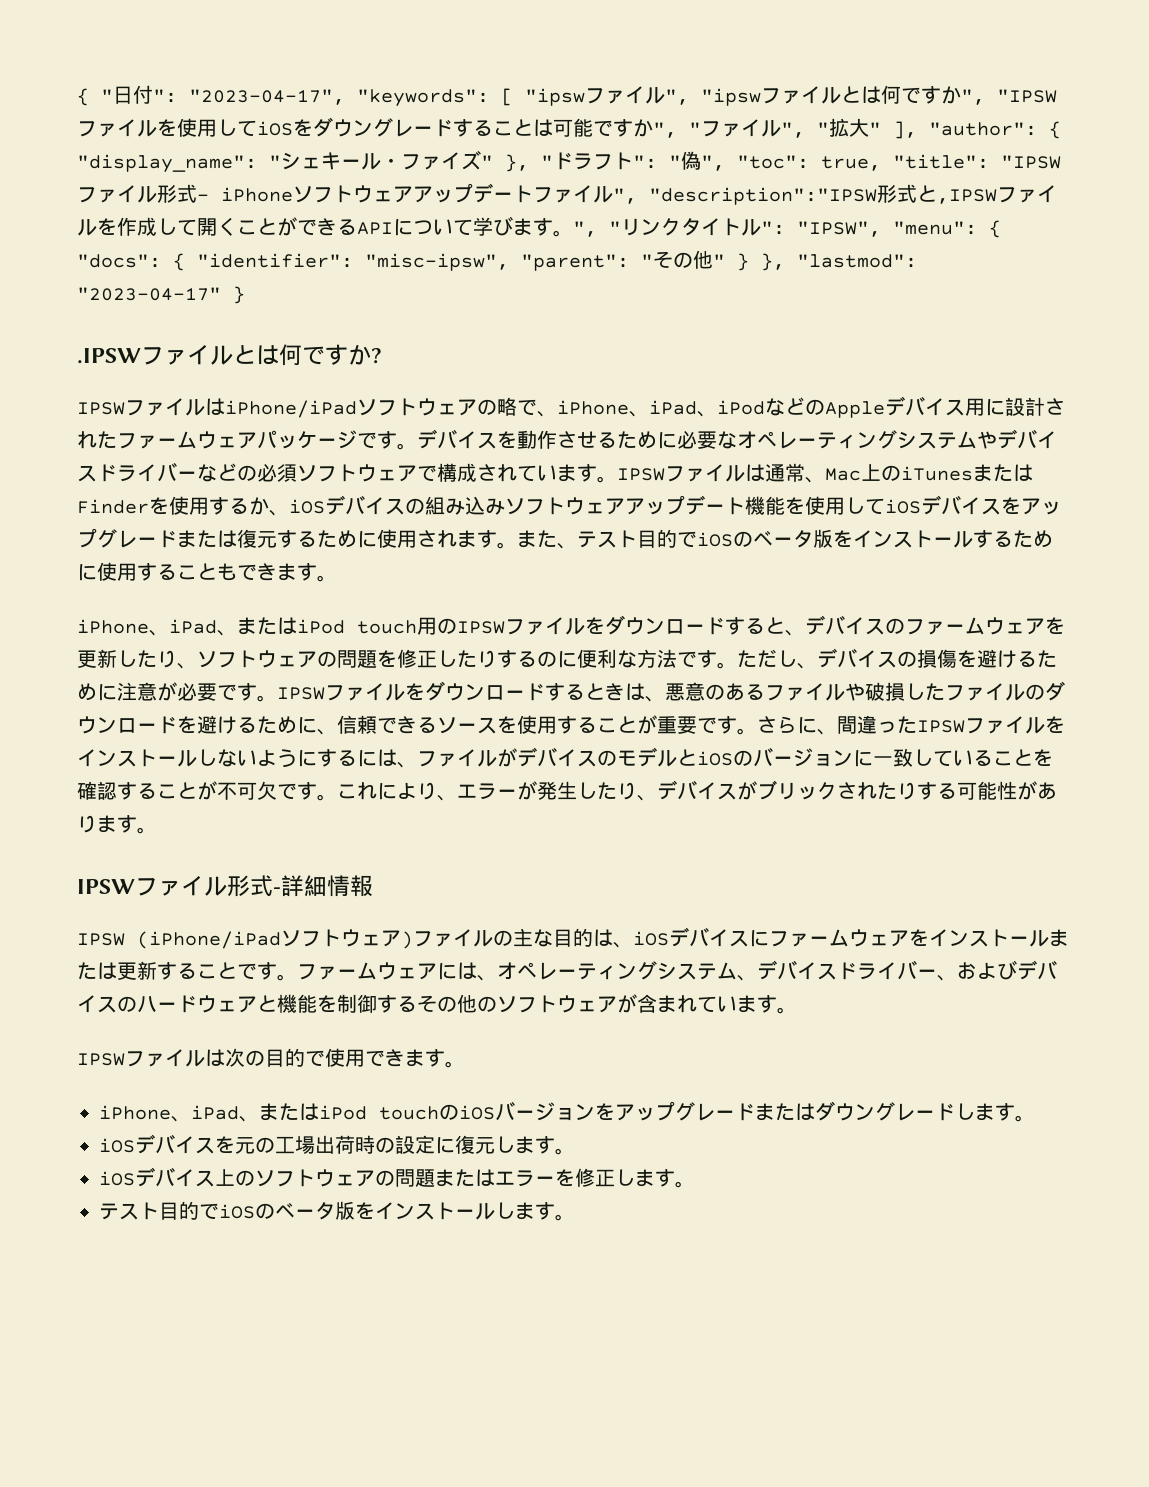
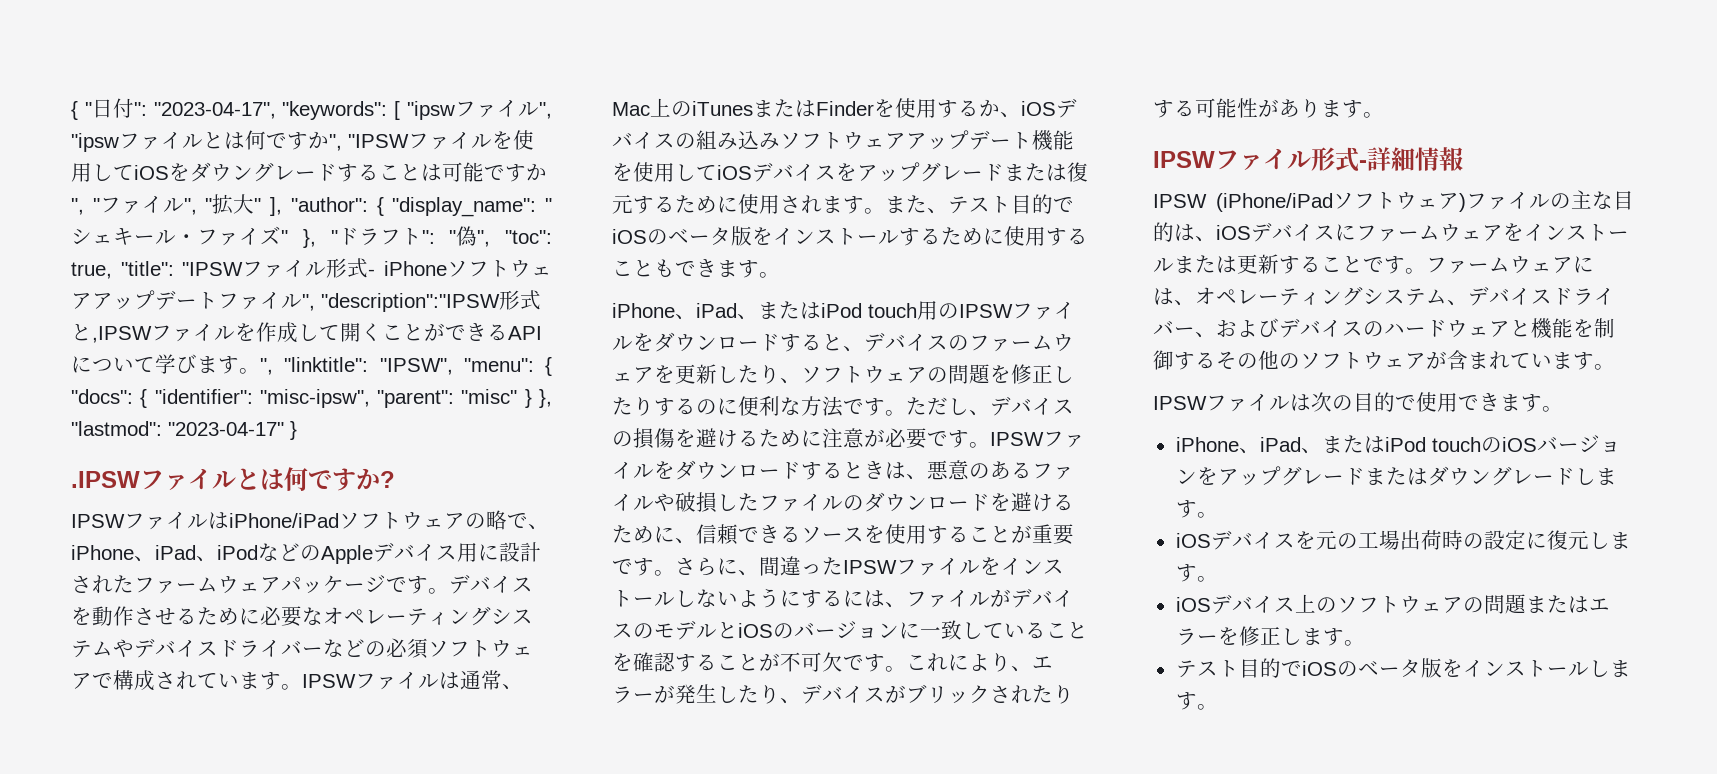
- ", "リンクタイトル": "IPSW", "menu": { "docs": { "identifier": "misc-ipsw", "parent": "その他" } }, "lastmod": "2023-04-17" }
+ ", "linktitle": "IPSW", "menu": { "docs": { "identifier": "misc-ipsw", "parent": "misc" } }, "lastmod": "2023-04-17" }

